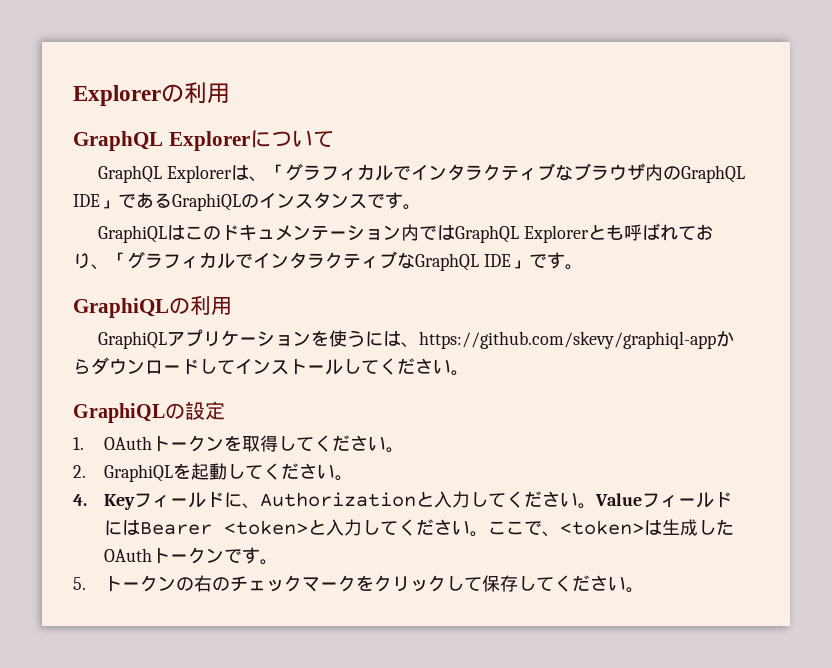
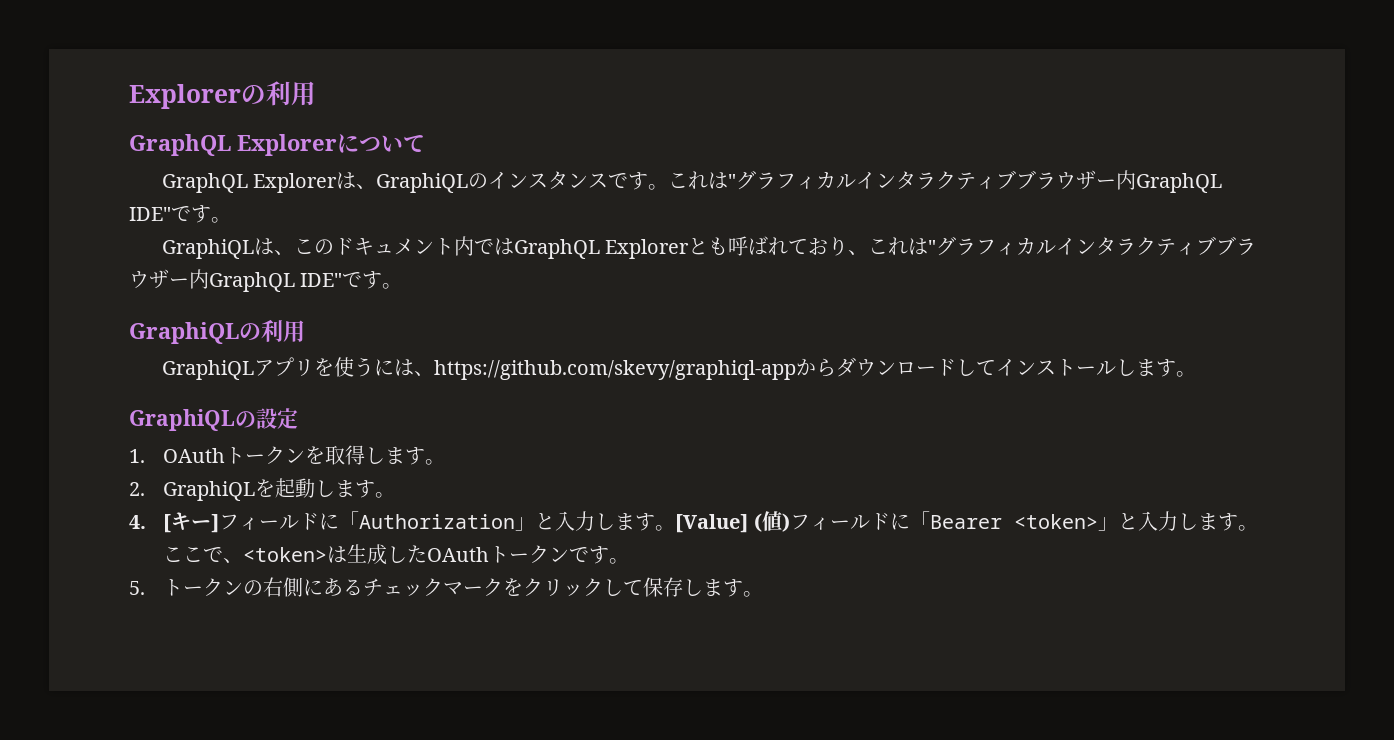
- GraphQL Explorerは、「グラフィカルでインタラクティブなブラウザ内のGraphQL IDE」であるGraphiQLのインスタンスです。
+ GraphQL Explorerは、GraphiQLのインスタンスです。これは"グラフィカルインタラクティブブラウザー内GraphQL IDE"です。
- GraphiQLはこのドキュメンテーション内ではGraphQL Explorerとも呼ばれており、「グラフィカルでインタラクティブなGraphQL IDE」です。
+ GraphiQLは、このドキュメント内ではGraphQL Explorerとも呼ばれており、これは"グラフィカルインタラクティブブラウザー内GraphQL IDE"です。
- GraphiQLアプリケーションを使うには、https://github.com/skevy/graphiql-appからダウンロードしてインストールしてください。
+ GraphiQLアプリを使うには、https://github.com/skevy/graphiql-appからダウンロードしてインストールします。
- 1. OAuthトークンを取得してください。
+ 1. OAuthトークンを取得します。
- 2. GraphiQLを起動してください。
+ 2. GraphiQLを起動します。
- 4. Keyフィールドに、Authorizationと入力してください。ValueフィールドにはBearer <token>と入力してください。
+ 4. [キー]フィールドに「Authorization」と入力します。[Value] (値)フィールドに「Bearer <token>」と入力します。
- 5.トークンの右のチェックマークをクリックして保存してください。
+ 5.トークンの右側にあるチェックマークをクリックして保存します。

